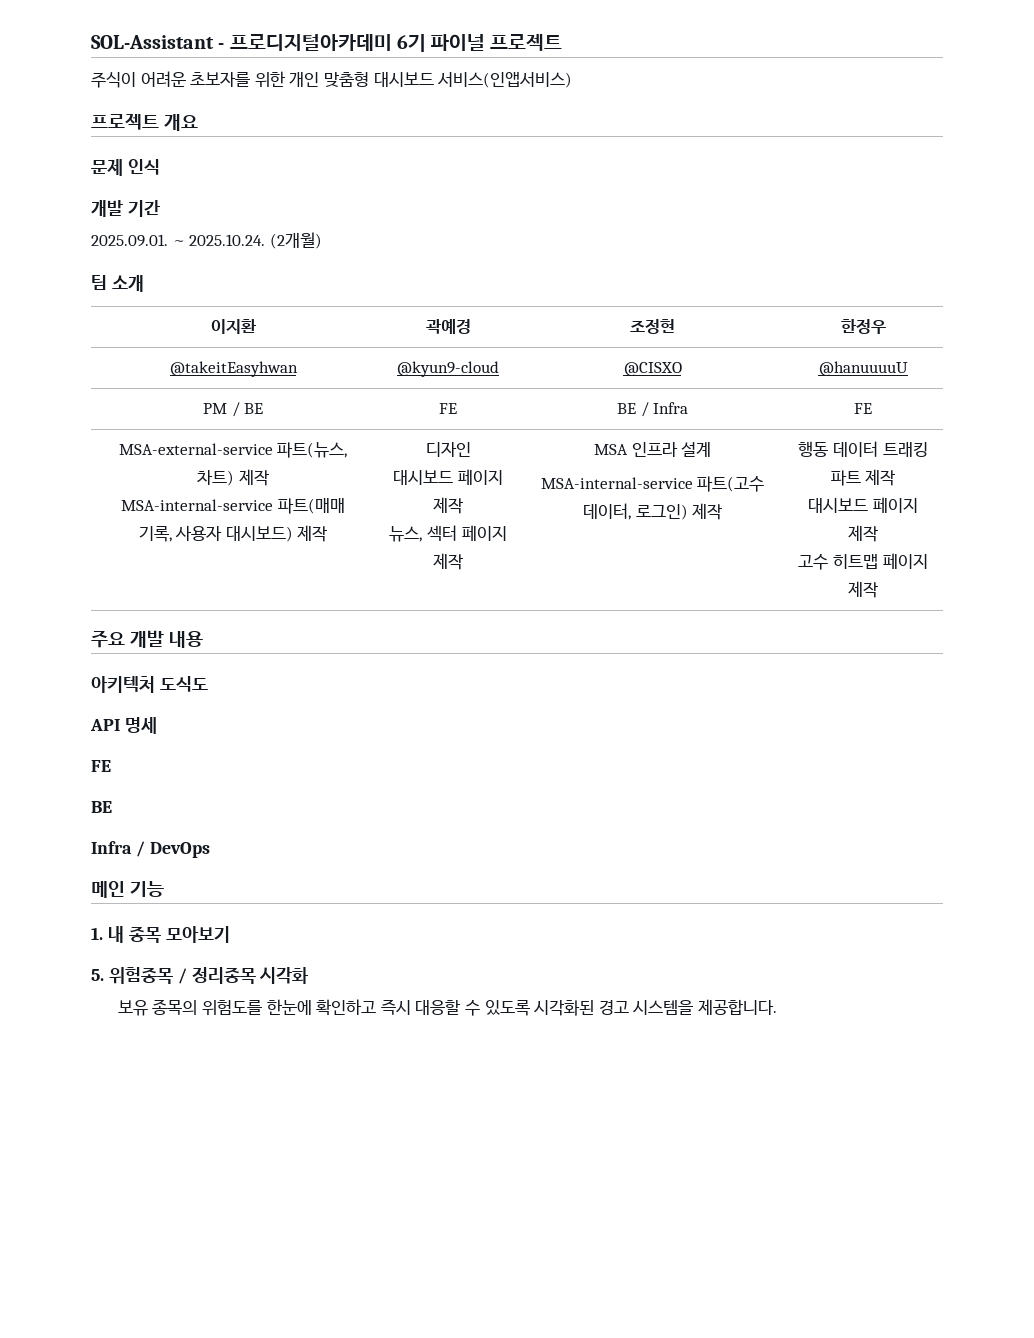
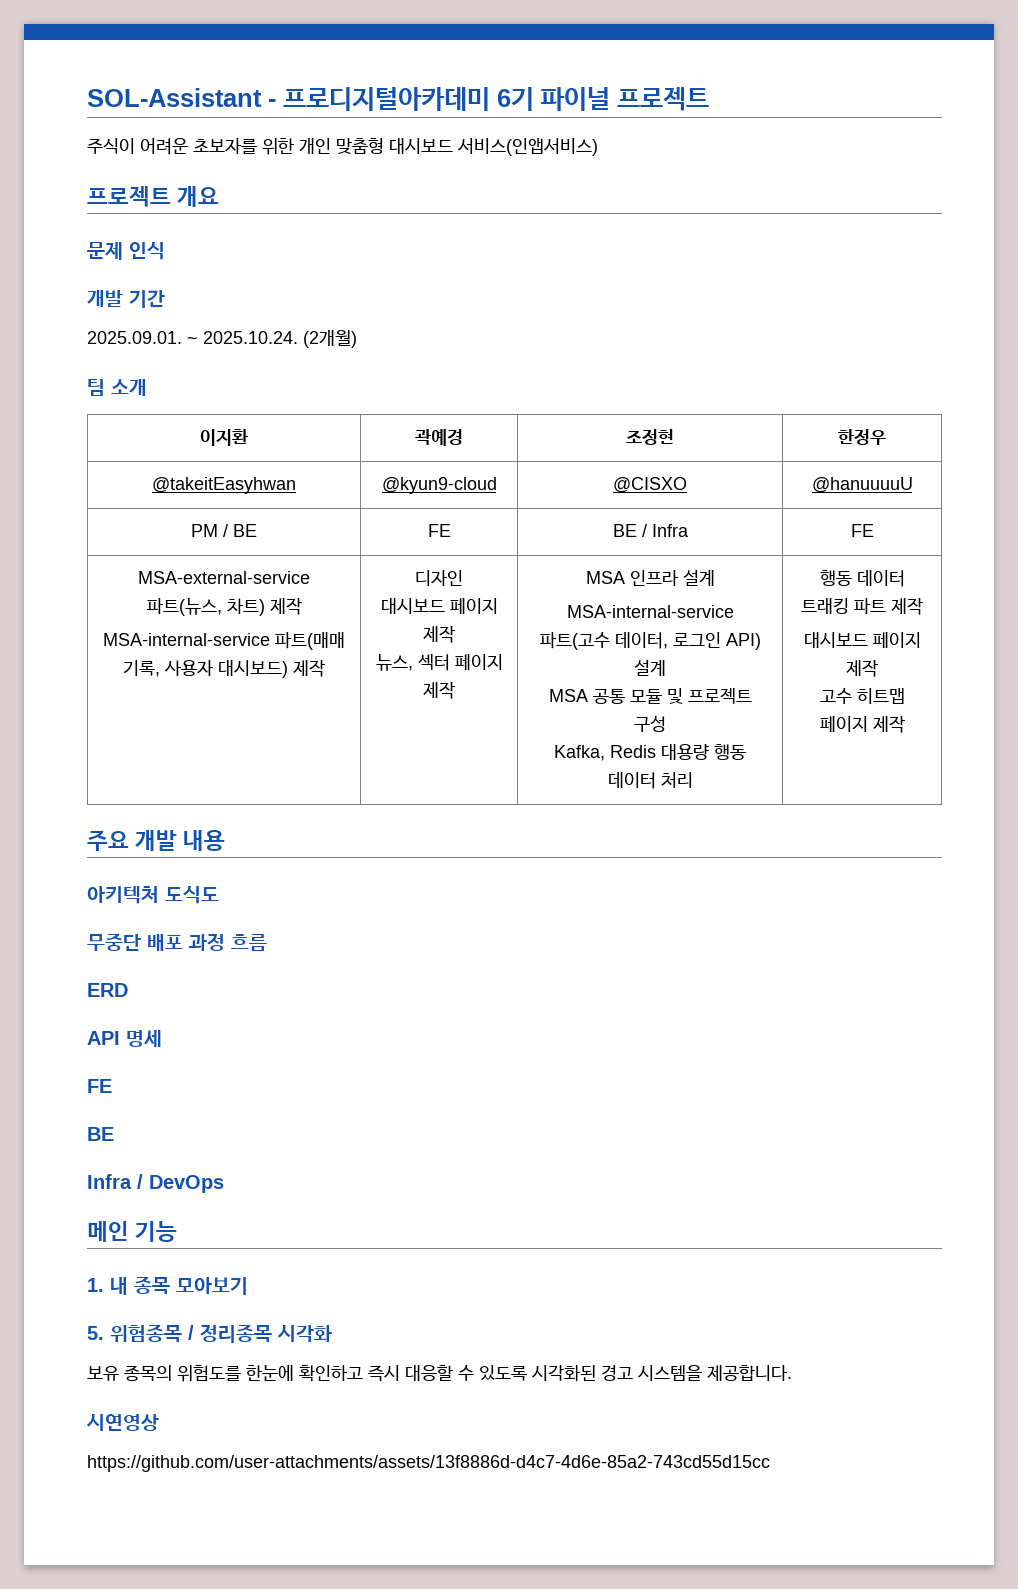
- MSA-internal-service 파트(고수 데이터, 로그인) 제작
+ MSA-internal-service 파트(고수 데이터, 로그인 API) 설계
+ MSA 공통 모듈 및 프로젝트 구성
+ Kafka, Redis 대용량 행동 데이터 처리
+ 무중단 배포 과정 흐름
+ ERD
+ 시연영상
+ https://github.com/user-attachments/assets/13f8886d-d4c7-4d6e-85a2-743cd55d15cc

